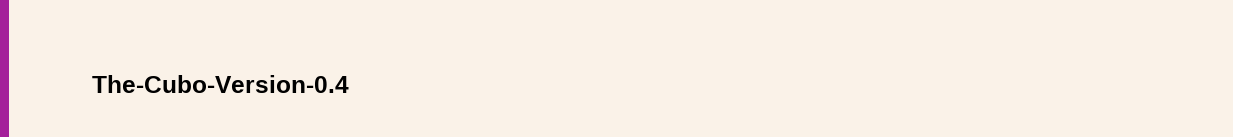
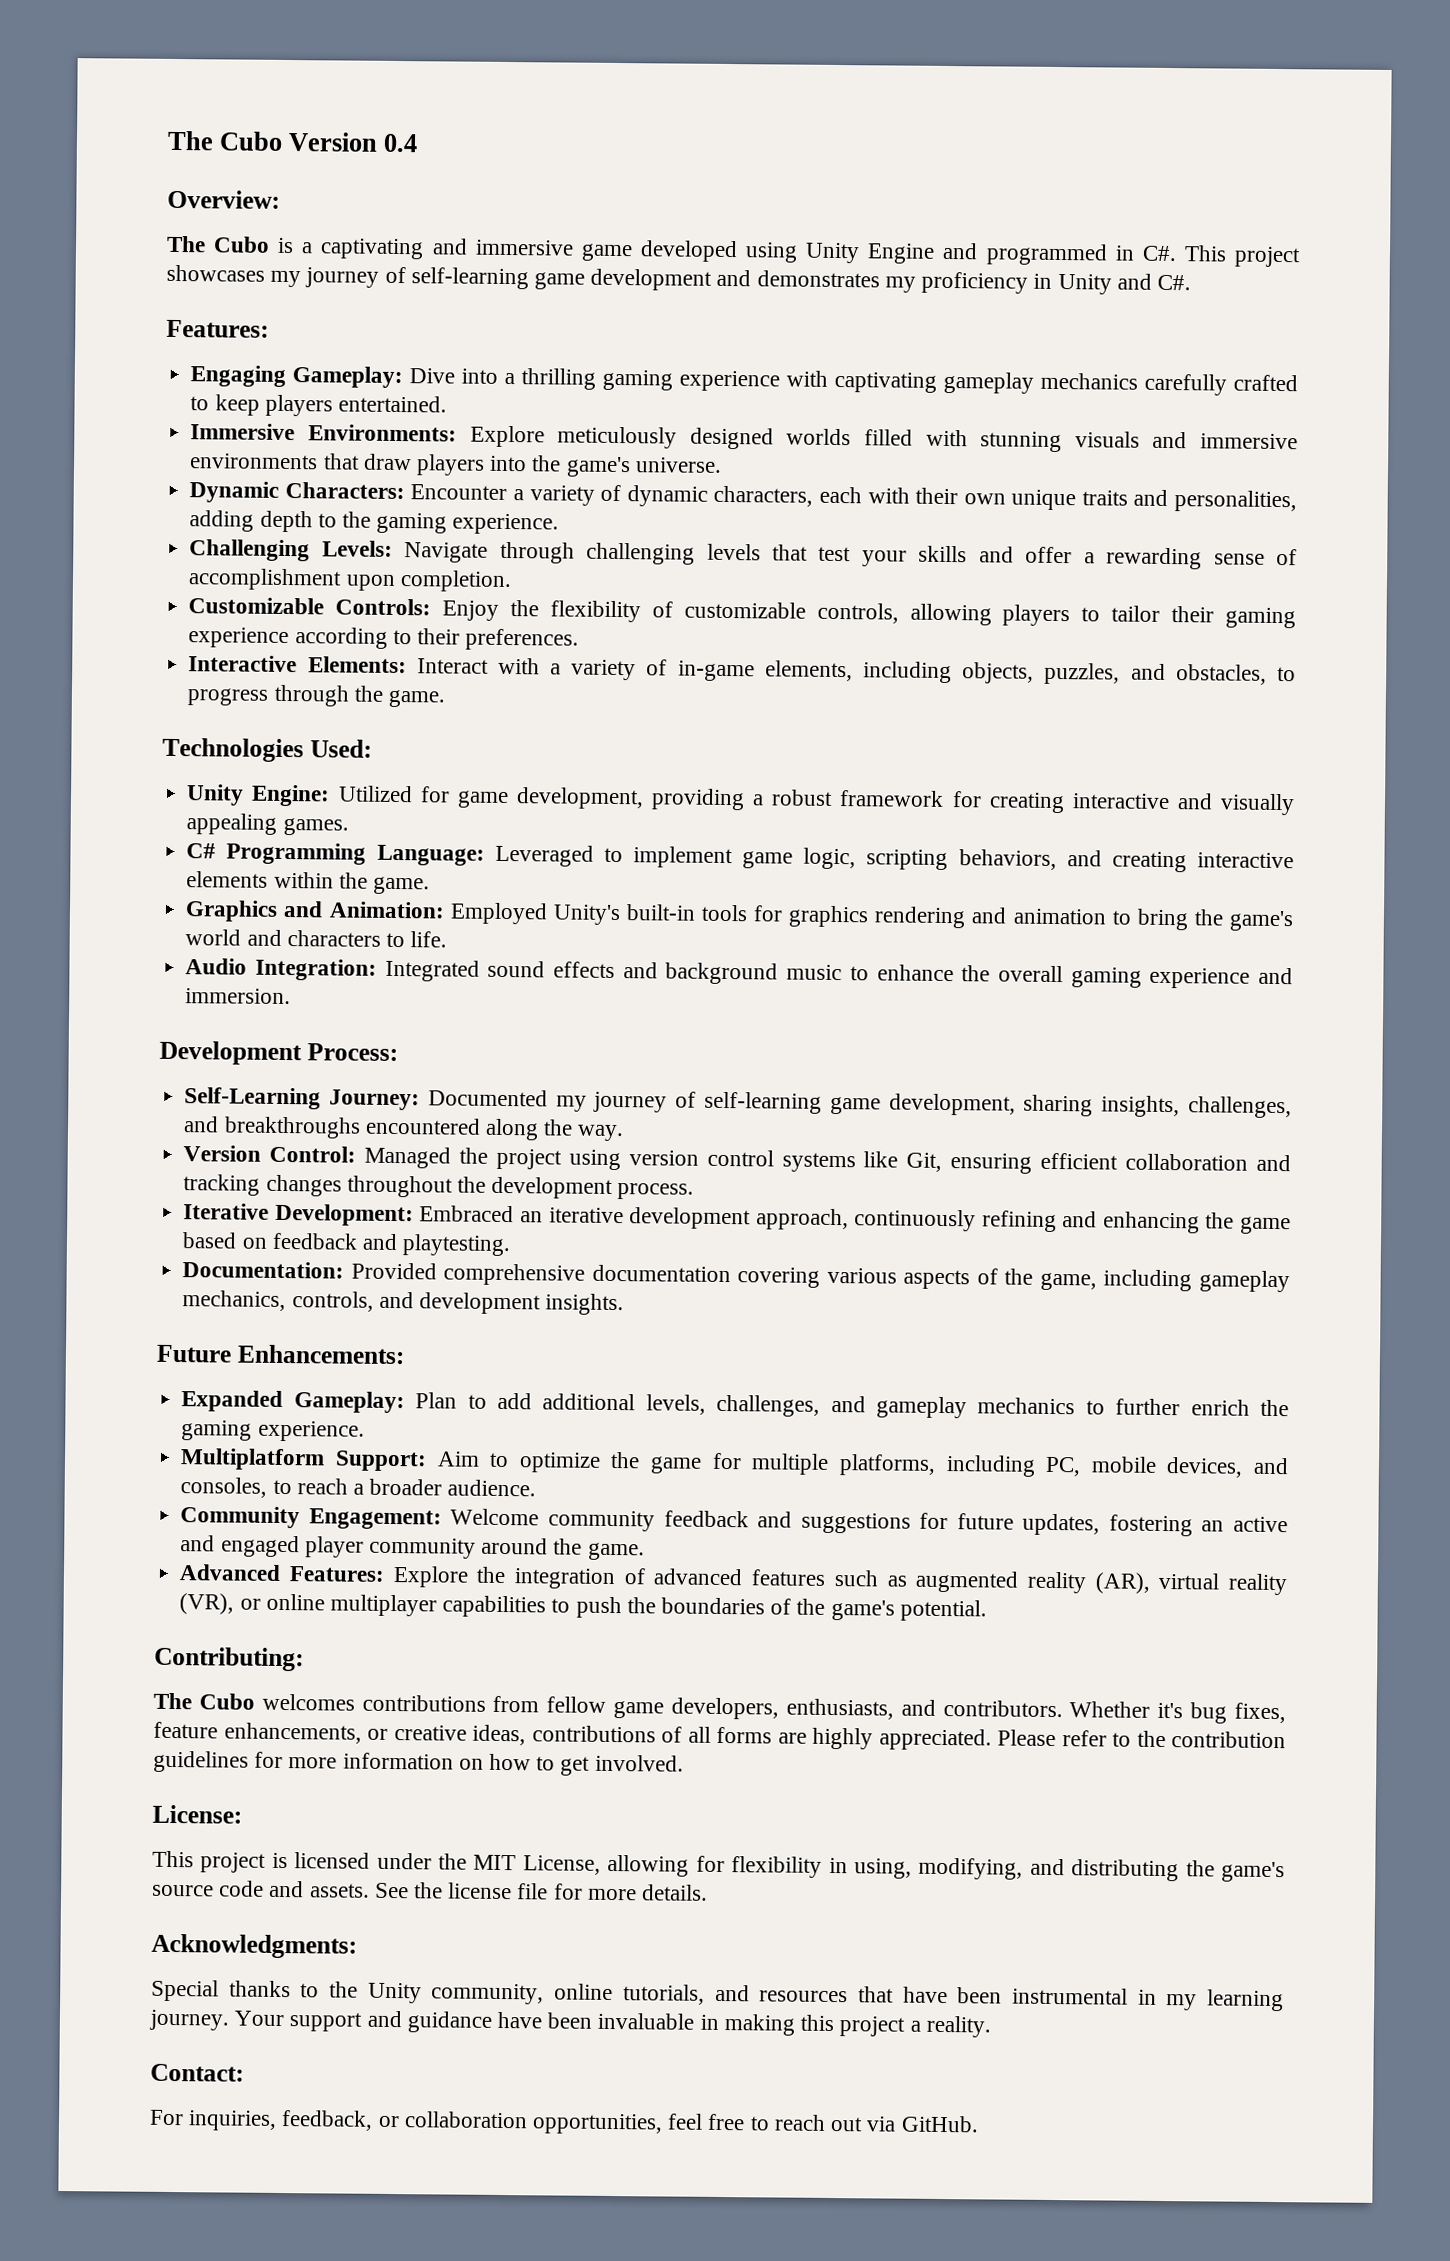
- The-Cubo-Version-0.4
+ The Cubo Version 0.4
+ Overview:
+ The Cubo is a captivating and immersive game developed using Unity Engine and programmed in C#. This project showcases my journey of self-learning game development and demonstrates my proficiency in Unity and C#.
+ Features:
+ Engaging Gameplay: Dive into a thrilling gaming experience with captivating gameplay mechanics carefully crafted to keep players entertained.
+ Immersive Environments: Explore meticulously designed worlds filled with stunning visuals and immersive environments that draw players into the game's universe.
+ Dynamic Characters: Encounter a variety of dynamic characters, each with their own unique traits and personalities, adding depth to the gaming experience.
+ Challenging Levels: Navigate through challenging levels that test your skills and offer a rewarding sense of accomplishment upon completion.
+ Customizable Controls: Enjoy the flexibility of customizable controls, allowing players to tailor their gaming experience according to their preferences.
+ Interactive Elements: Interact with a variety of in-game elements, including objects, puzzles, and obstacles, to progress through the game.
+ Technologies Used:
+ Unity Engine: Utilized for game development, providing a robust framework for creating interactive and visually appealing games.
+ C# Programming Language: Leveraged to implement game logic, scripting behaviors, and creating interactive elements within the game.
+ Graphics and Animation: Employed Unity's built-in tools for graphics rendering and animation to bring the game's world and characters to life.
+ Audio Integration: Integrated sound effects and background music to enhance the overall gaming experience and immersion.
+ Development Process:
+ Self-Learning Journey: Documented my journey of self-learning game development, sharing insights, challenges, and breakthroughs encountered along the way.
+ Version Control: Managed the project using version control systems like Git, ensuring efficient collaboration and tracking changes throughout the development process.
+ Iterative Development: Embraced an iterative development approach, continuously refining and enhancing the game based on feedback and playtesting.
+ Documentation: Provided comprehensive documentation covering various aspects of the game, including gameplay mechanics, controls, and development insights.
+ Future Enhancements:
+ Expanded Gameplay: Plan to add additional levels, challenges, and gameplay mechanics to further enrich the gaming experience.
+ Multiplatform Support: Aim to optimize the game for multiple platforms, including PC, mobile devices, and consoles, to reach a broader audience.
+ Community Engagement: Welcome community feedback and suggestions for future updates, fostering an active and engaged player community around the game.
+ Advanced Features: Explore the integration of advanced features such as augmented reality (AR), virtual reality (VR), or online multiplayer capabilities to push the boundaries of the game's potential.
+ Contributing:
+ The Cubo welcomes contributions from fellow game developers, enthusiasts, and contributors. Whether it's bug fixes, feature enhancements, or creative ideas, contributions of all forms are highly appreciated. Please refer to the contribution guidelines for more information on how to get involved.
+ License:
+ This project is licensed under the MIT License, allowing for flexibility in using, modifying, and distributing the game's source code and assets. See the license file for more details.
+ Acknowledgments:
+ Special thanks to the Unity community, online tutorials, and resources that have been instrumental in my learning journey. Your support and guidance have been invaluable in making this project a reality.
+ Contact:
+ For inquiries, feedback, or collaboration opportunities, feel free to reach out via GitHub.

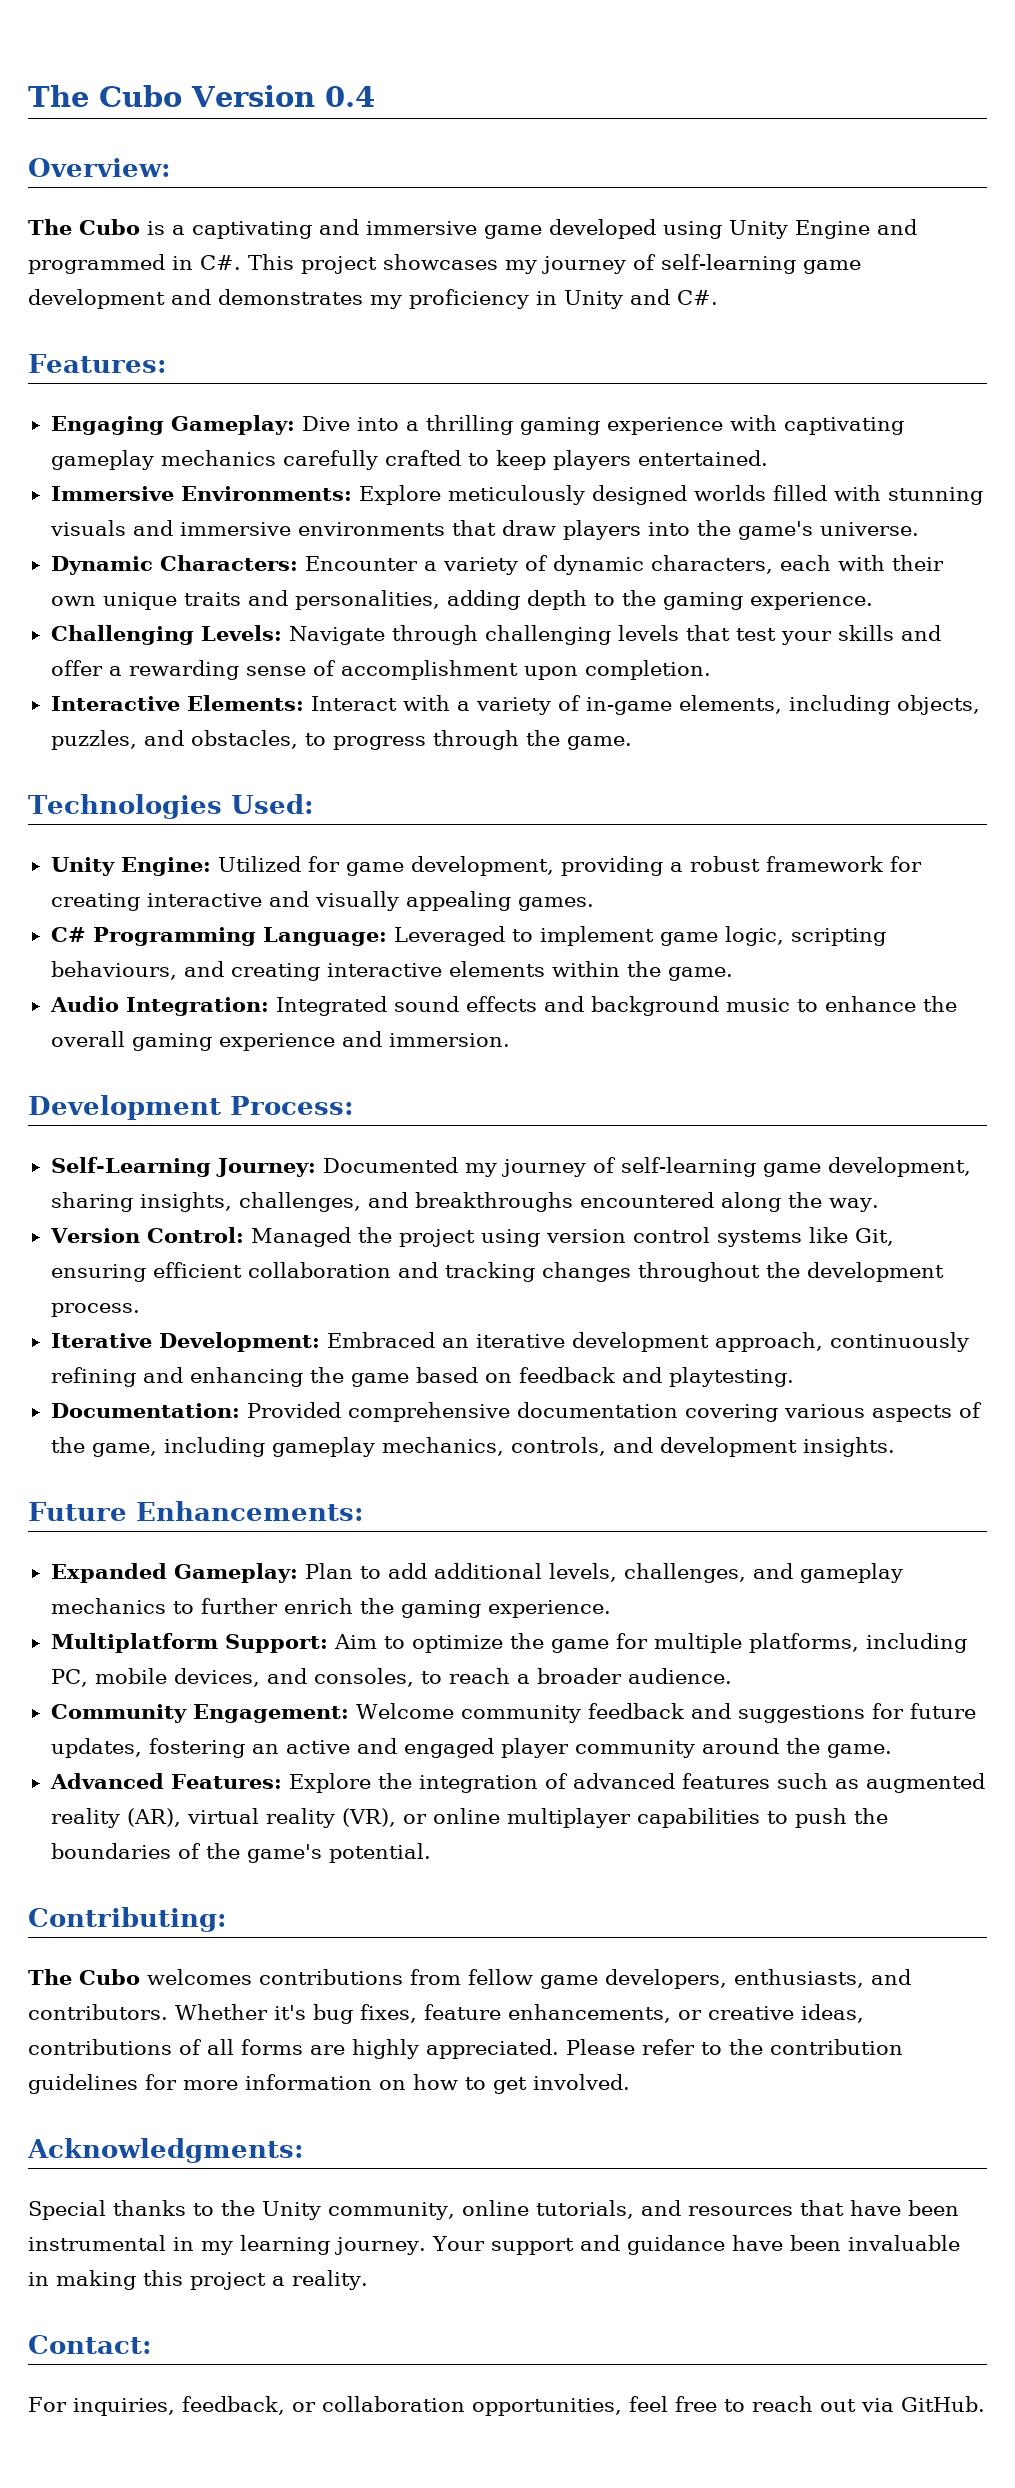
- Customizable Controls: Enjoy the flexibility of customizable controls, allowing players to tailor their gaming experience according to their preferences.
- C# Programming Language: Leveraged to implement game logic, scripting behaviors, and creating interactive elements within the game.
+ C# Programming Language: Leveraged to implement game logic, scripting behaviours, and creating interactive elements within the game.
- Graphics and Animation: Employed Unity's built-in tools for graphics rendering and animation to bring the game's world and characters to life.
- License:
- This project is licensed under the MIT License, allowing for flexibility in using, modifying, and distributing the game's source code and assets. See the license file for more details.

